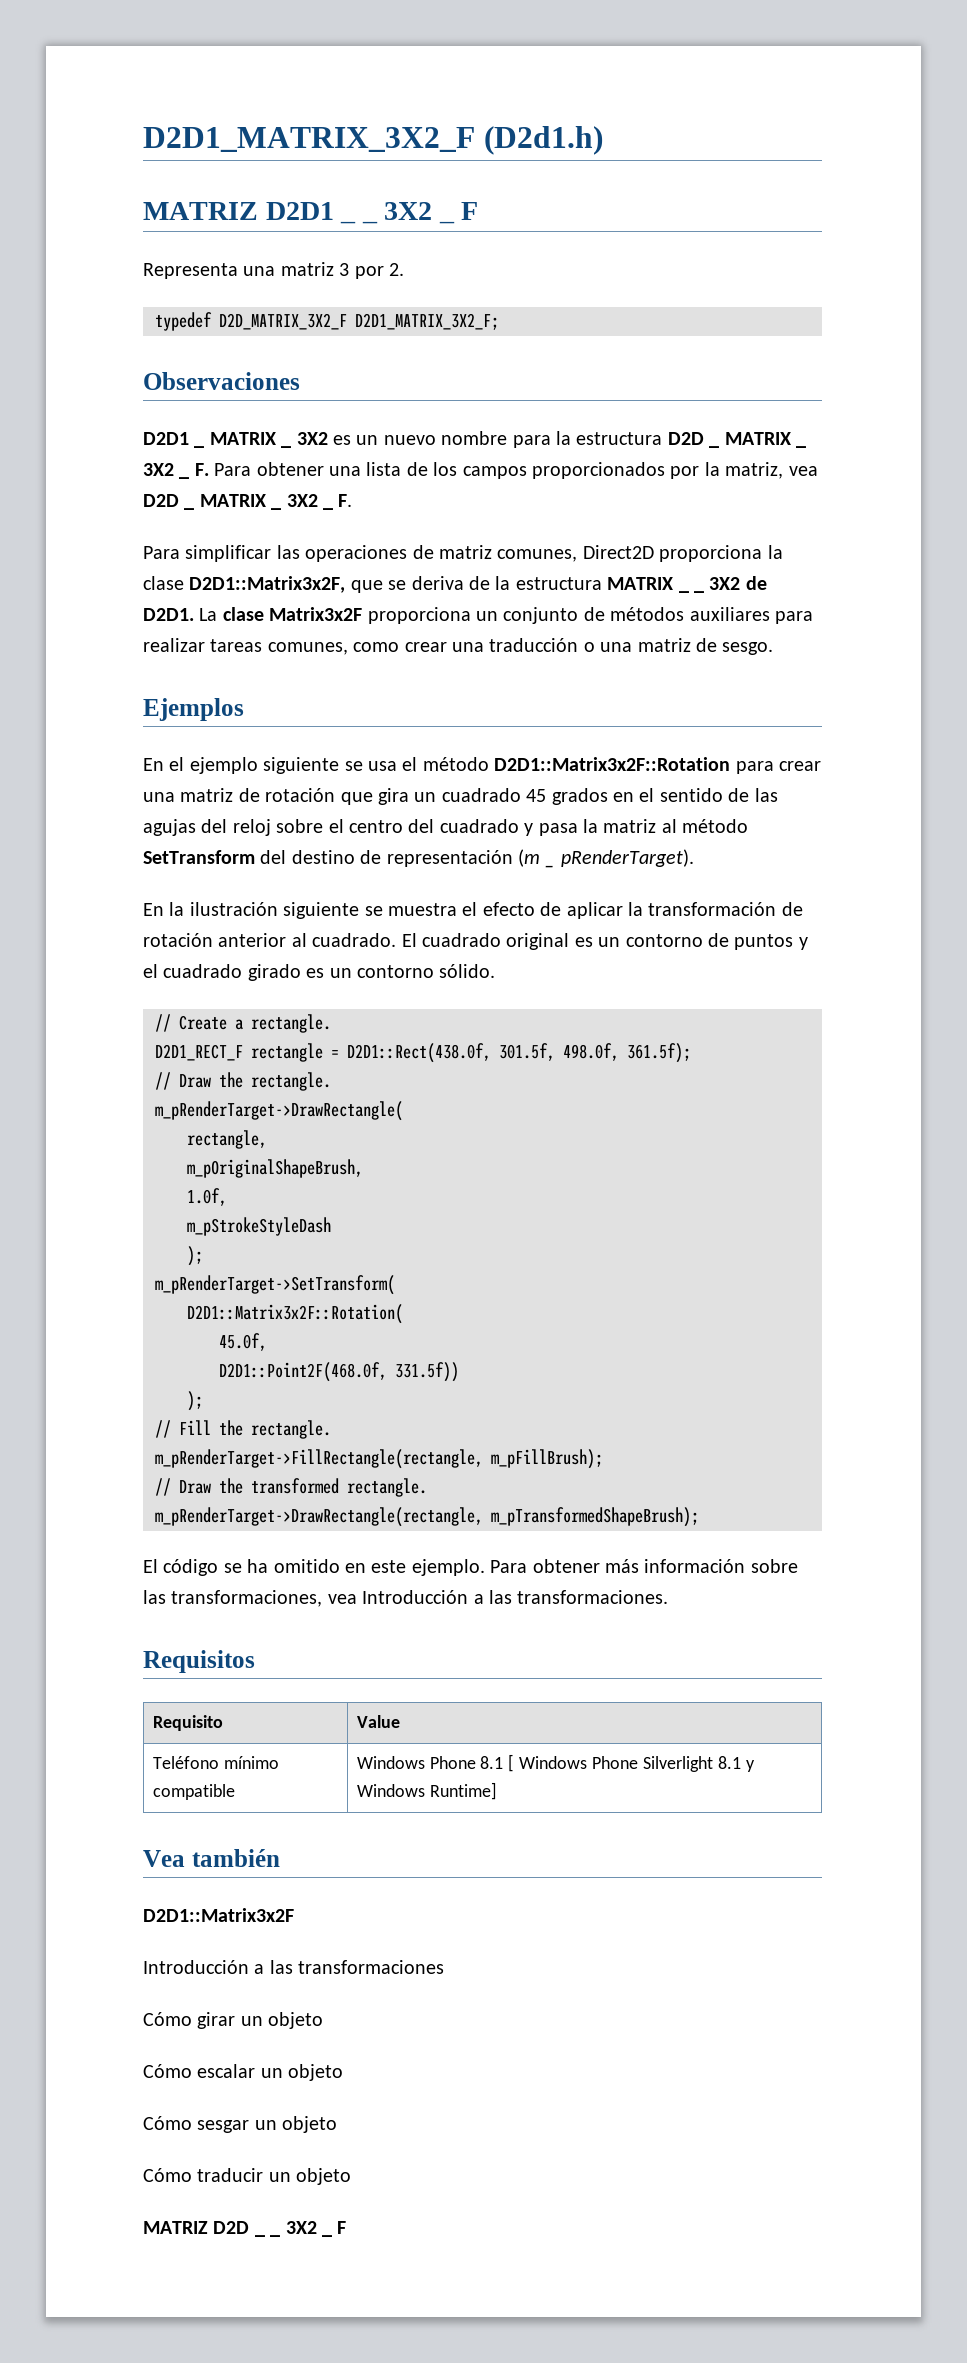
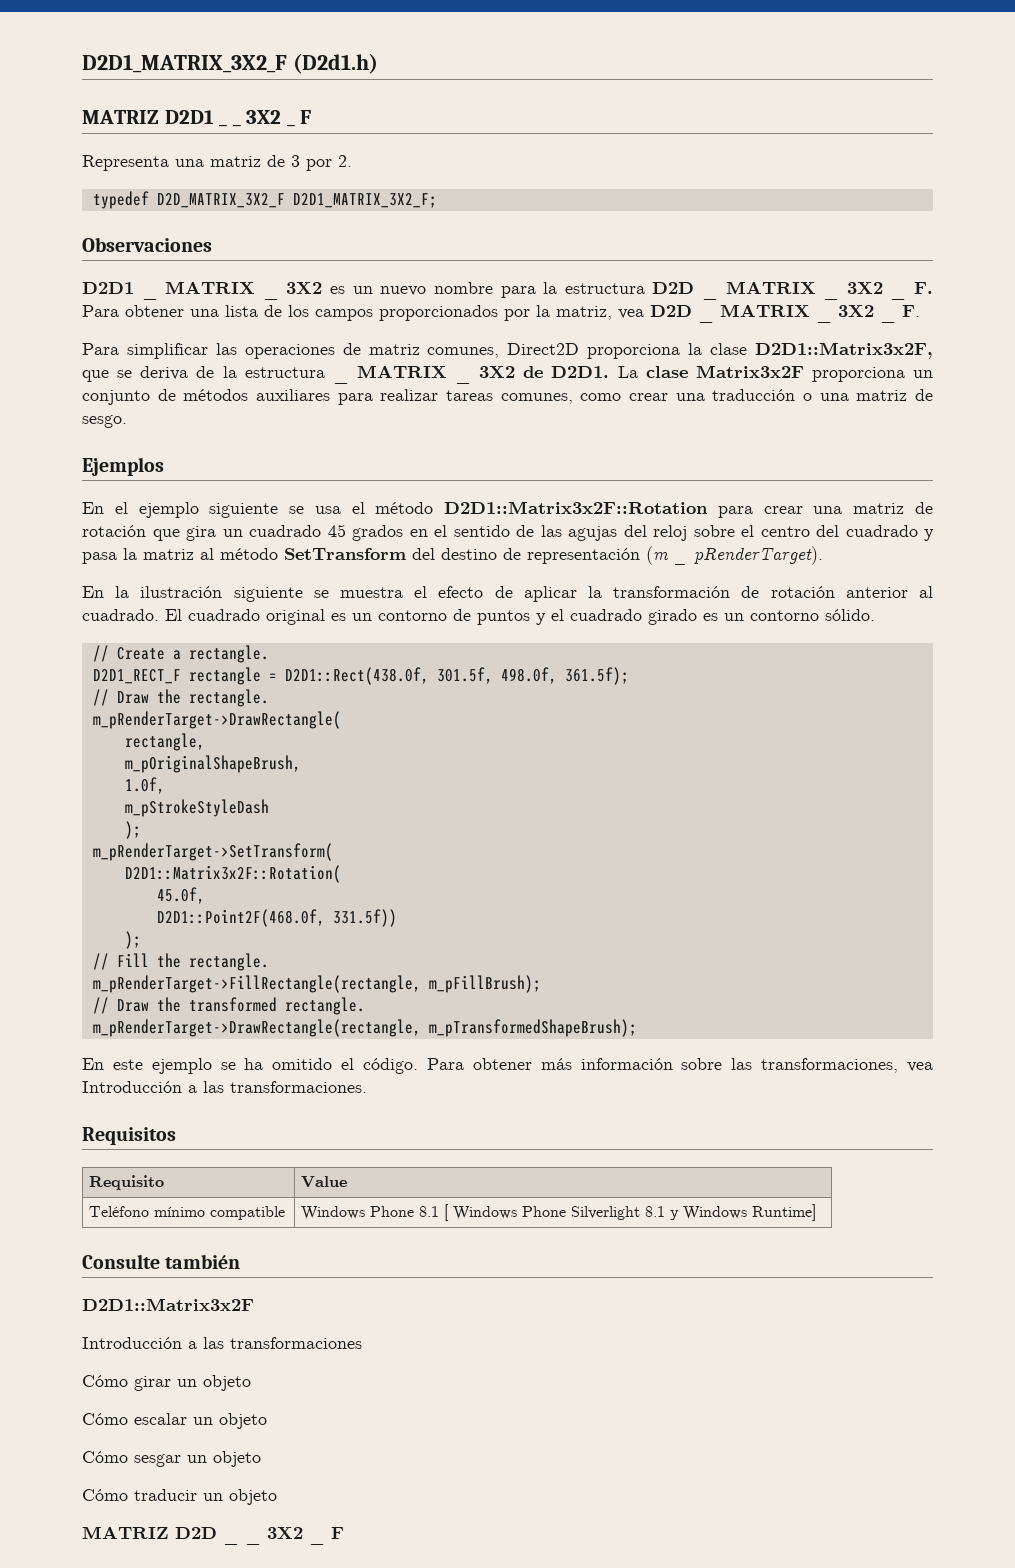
- Representa una matriz 3 por 2.
+ Representa una matriz de 3 por 2.
- Para simplificar las operaciones de matriz comunes, Direct2D proporciona la clase D2D1::Matrix3x2F, que se deriva de la estructura MATRIX _ _ 3X2 de D2D1.
+ Para simplificar las operaciones de matriz comunes, Direct2D proporciona la clase D2D1::Matrix3x2F, que se deriva de la estructura _ MATRIX _ 3X2 de D2D1.
- El código se ha omitido en este ejemplo.
+ En este ejemplo se ha omitido el código.
- Vea también
+ Consulte también

